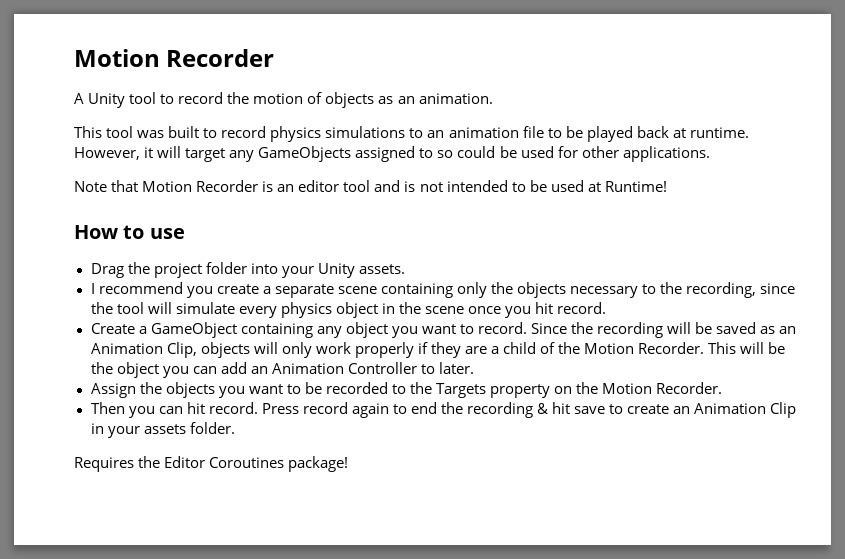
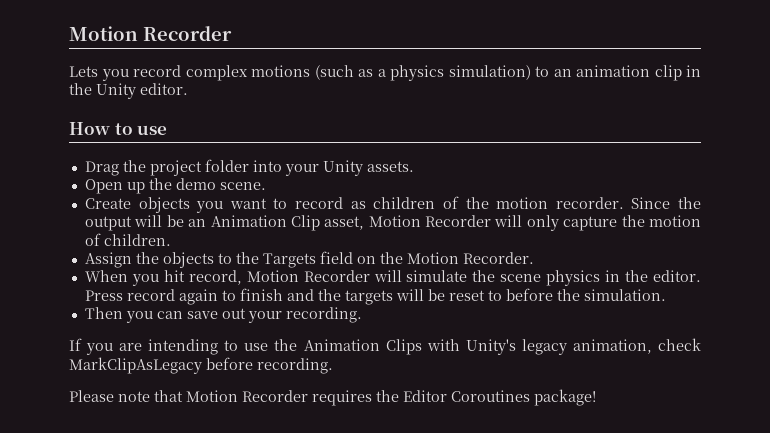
- A Unity tool to record the motion of objects as an animation.
- This tool was built to record physics simulations to an animation file to be played back at runtime. However, it will target any GameObjects assigned to so could be used for other applications.
- Note that Motion Recorder is an editor tool and is not intended to be used at Runtime!
+ Lets you record complex motions (such as a physics simulation) to an animation clip in the Unity editor.
- I recommend you create a separate scene containing only the objects necessary to the recording, since the tool will simulate every physics object in the scene once you hit record.
- Create a GameObject containing any object you want to record.
+ Open up the demo scene.
+ Create objects you want to record as children of the motion recorder.
- Since the recording will be saved as an Animation Clip, objects will only work properly if they are a child of the Motion Recorder. This will be the object you can add an Animation Controller to later.
- Assign the objects you want to be recorded to the Targets property on the Motion Recorder.
+ Since the output will be an Animation Clip asset, Motion Recorder will only capture the motion of children.
+ Assign the objects to the Targets field on the Motion Recorder.
- Then you can hit record. Press record again to end the recording & hit save to create an Animation Clip in your assets folder.
- Requires the Editor Coroutines package!
+ When you hit record, Motion Recorder will simulate the scene physics in the editor. Press record again to finish and the targets will be reset to before the simulation.
+ Then you can save out your recording.
+ If you are intending to use the Animation Clips with Unity's legacy animation, check MarkClipAsLegacy before recording.
+ Please note that Motion Recorder requires the Editor Coroutines package!

